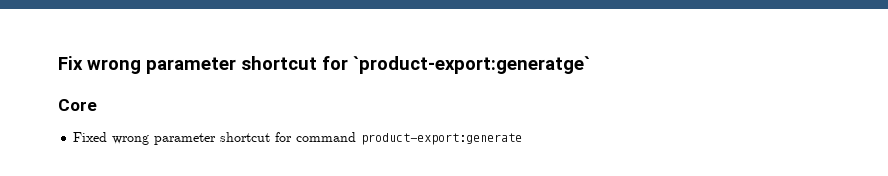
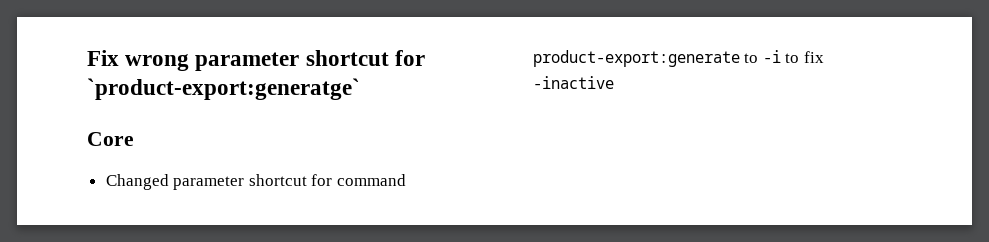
- Fixed wrong parameter shortcut for command product-export:generate
+ Changed parameter shortcut for command product-export:generate to -i to fix -inactive

